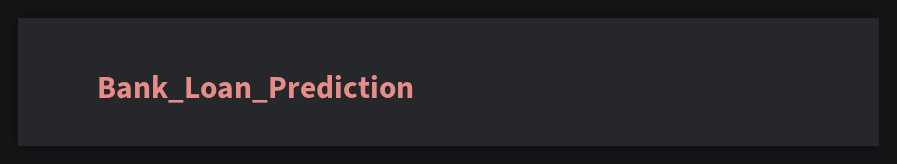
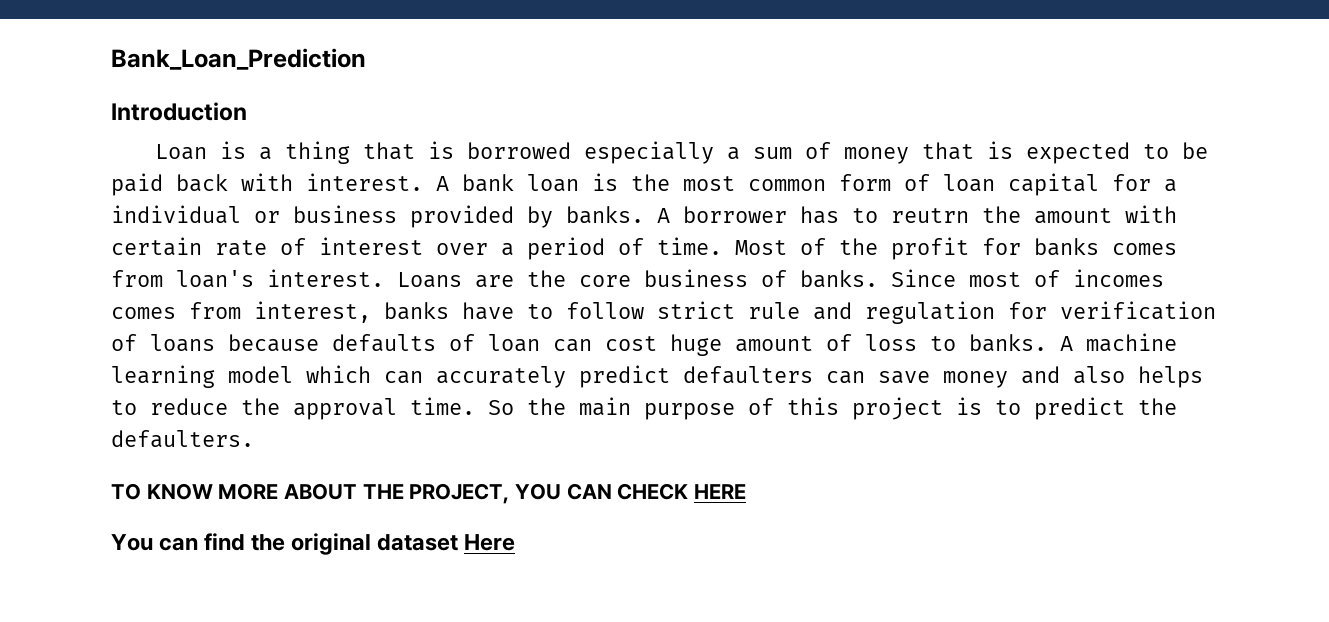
+ Introduction
+ Loan is a thing that is borrowed especially a sum of money that is expected to be paid back with interest. A bank loan is the most common form of loan capital for a individual or business provided by banks. A borrower has to reutrn the amount with certain rate of interest over a period of time. Most of the profit for banks comes from loan's interest. Loans are the core business of banks. Since most of incomes comes from interest, banks have to follow strict rule and regulation for verification of loans because defaults of loan can cost huge amount of loss to banks. A machine learning model which can accurately predict defaulters can save money and also helps to reduce the approval time. So the main purpose of this project is to predict the defaulters.
+ TO KNOW MORE ABOUT THE PROJECT, YOU CAN CHECK HERE
+ You can find the original dataset Here

